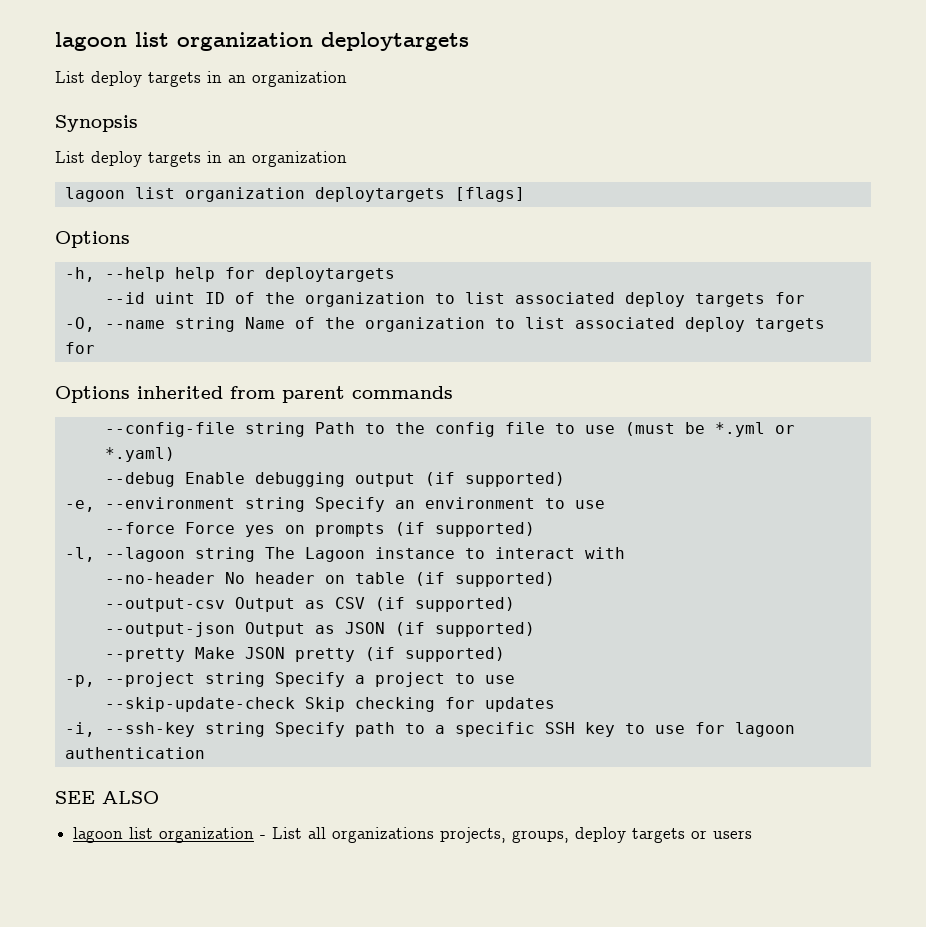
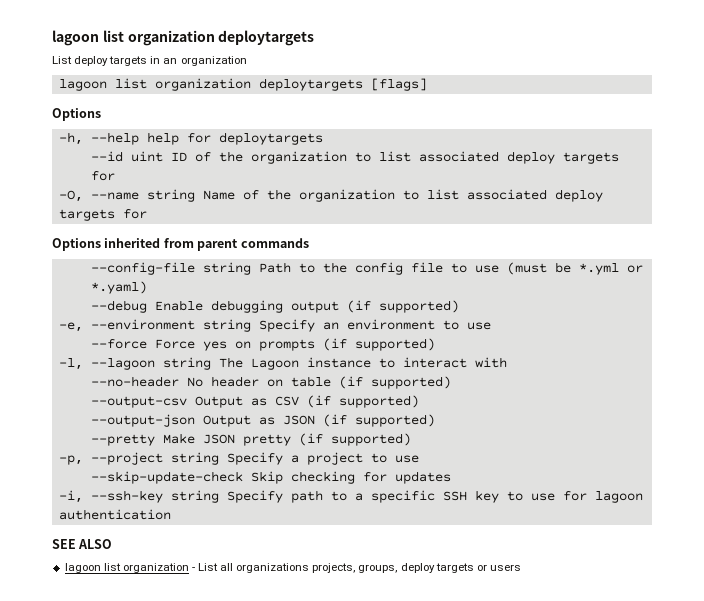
- Synopsis
- List deploy targets in an organization

